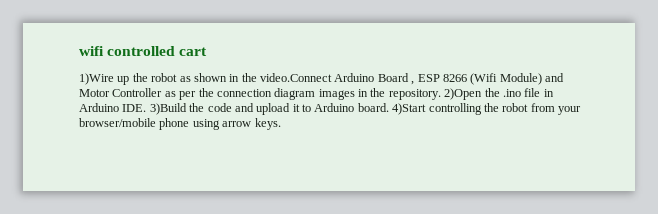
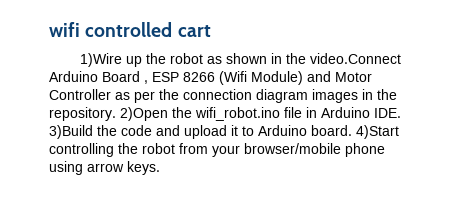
- 2)Open the .ino file in Arduino IDE. 3)Build the code and upload it to Arduino board.
+ 2)Open the wifi_robot.ino file in Arduino IDE. 3)Build the code and upload it to Arduino board.

